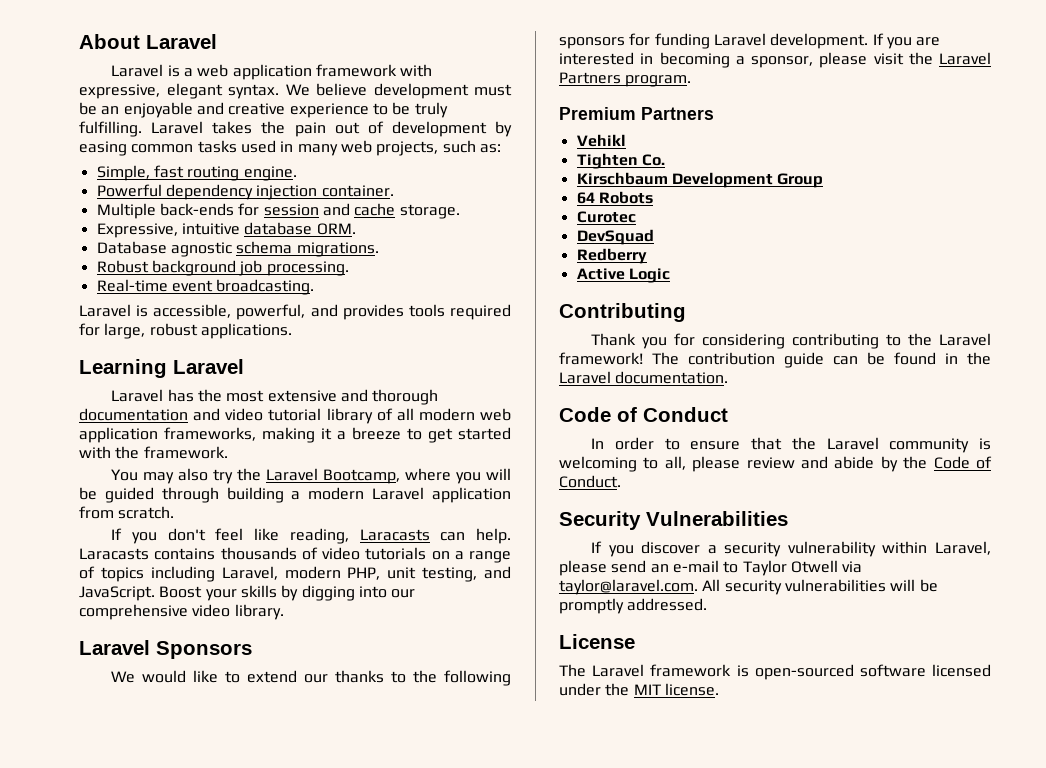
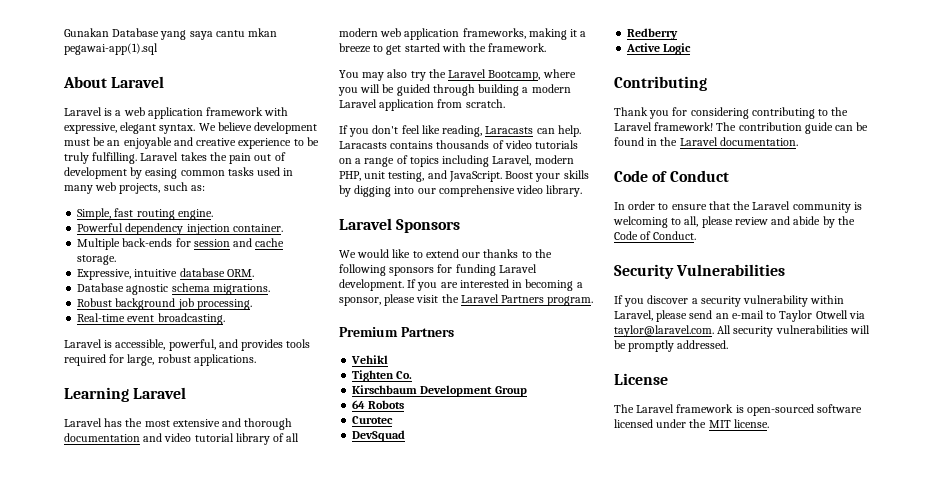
+ Gunakan Database yang saya cantu mkan pegawai-app(1).sql

